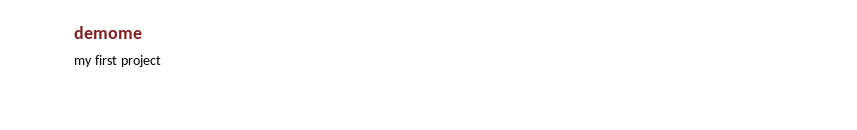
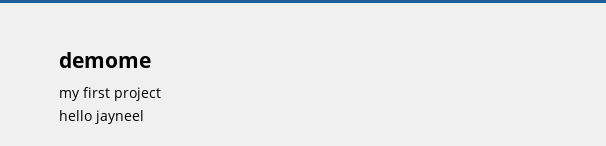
+ hello jayneel

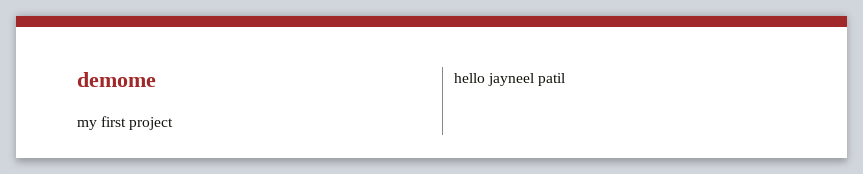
- hello jayneel
+ hello jayneel patil

